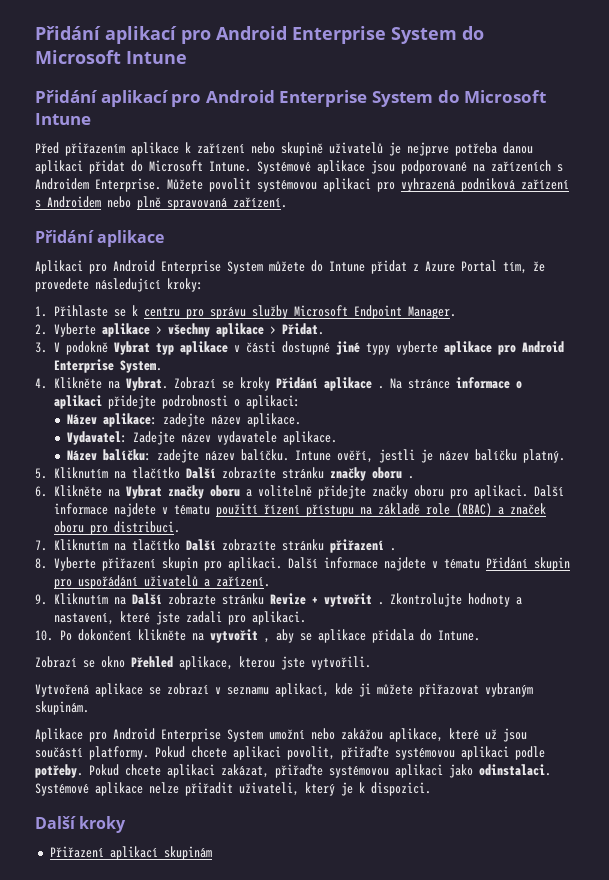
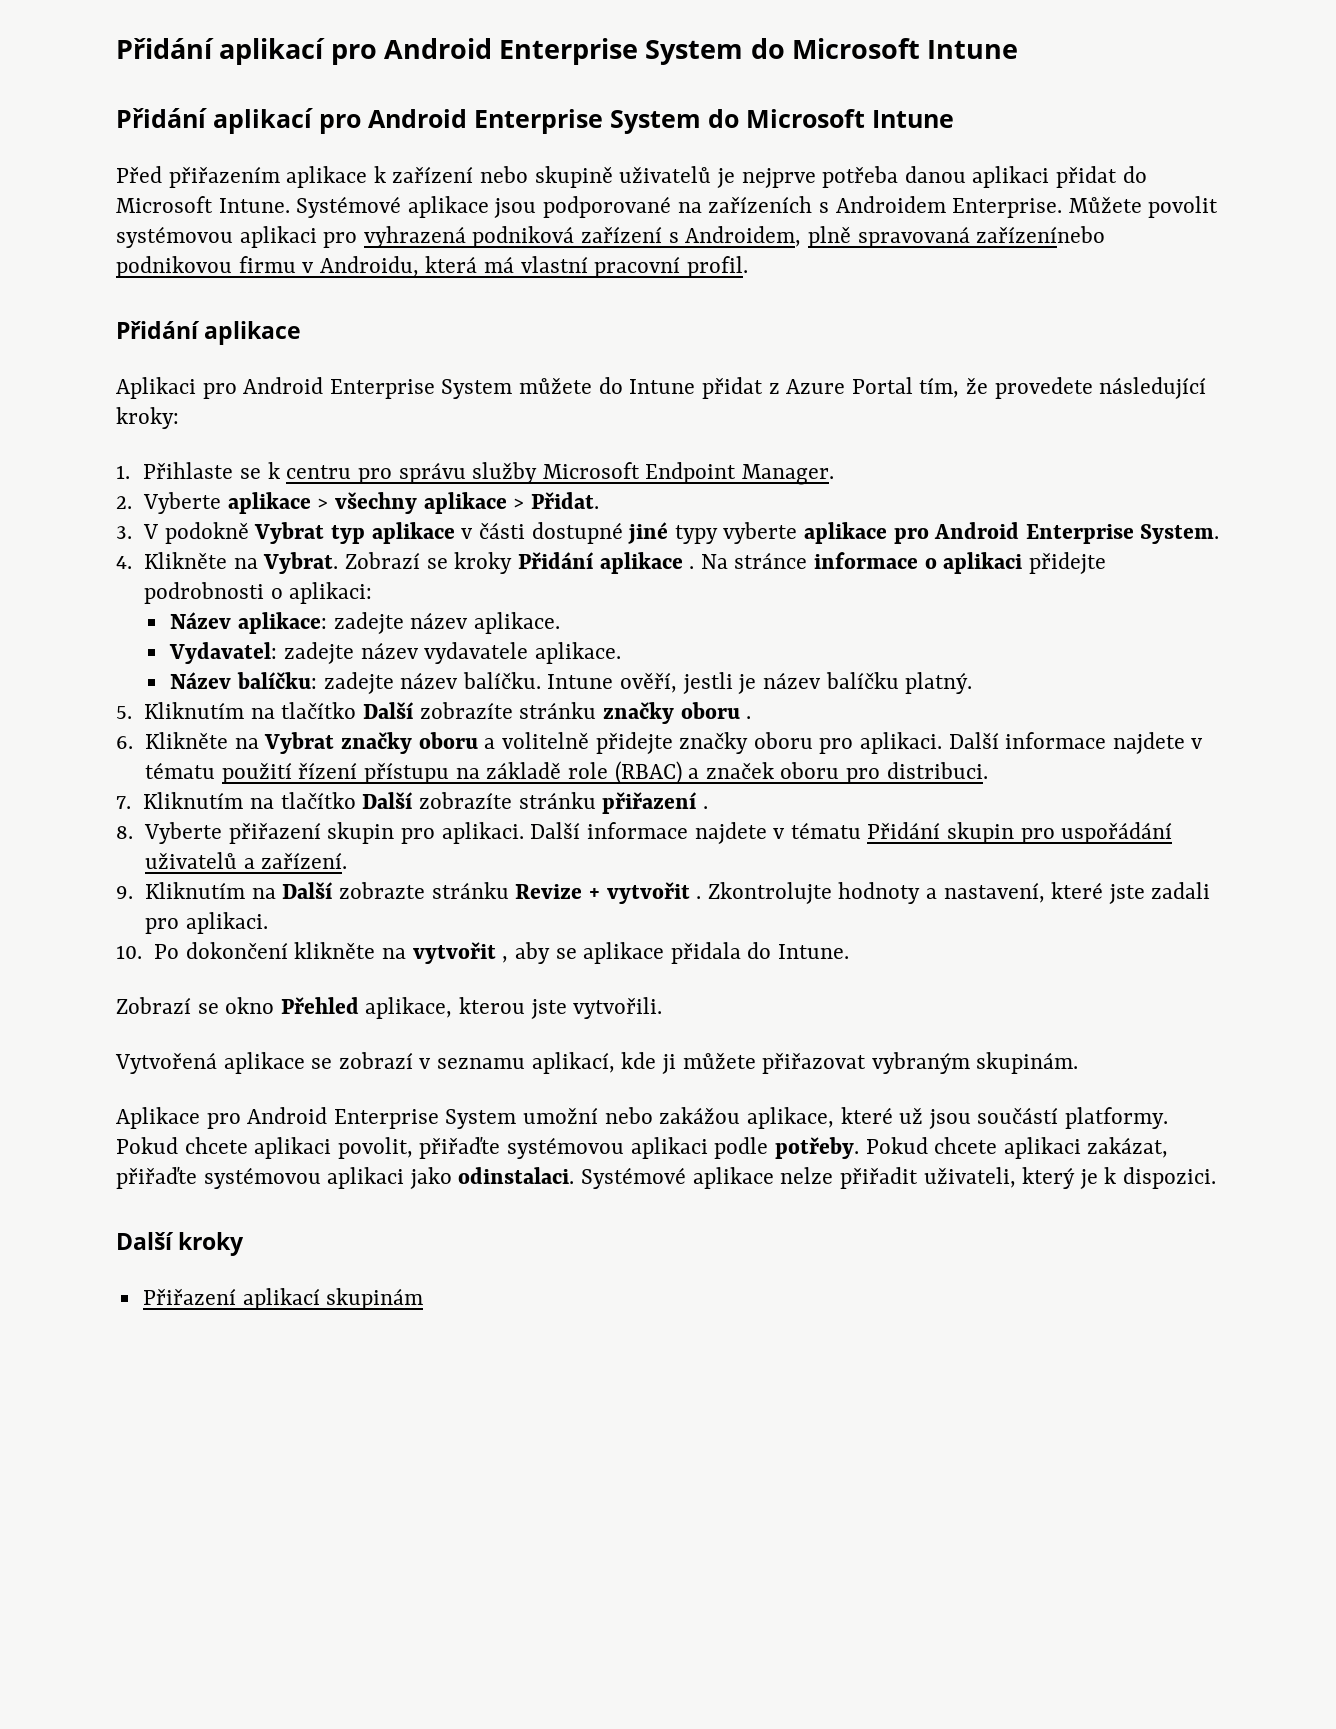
- Můžete povolit systémovou aplikaci pro vyhrazená podniková zařízení s Androidem nebo plně spravovaná zařízení.
+ Můžete povolit systémovou aplikaci pro vyhrazená podniková zařízení s Androidem, plně spravovaná zařízenínebo podnikovou firmu v Androidu, která má vlastní pracovní profil.
- Vydavatel: Zadejte název vydavatele aplikace.
+ Vydavatel: zadejte název vydavatele aplikace.

